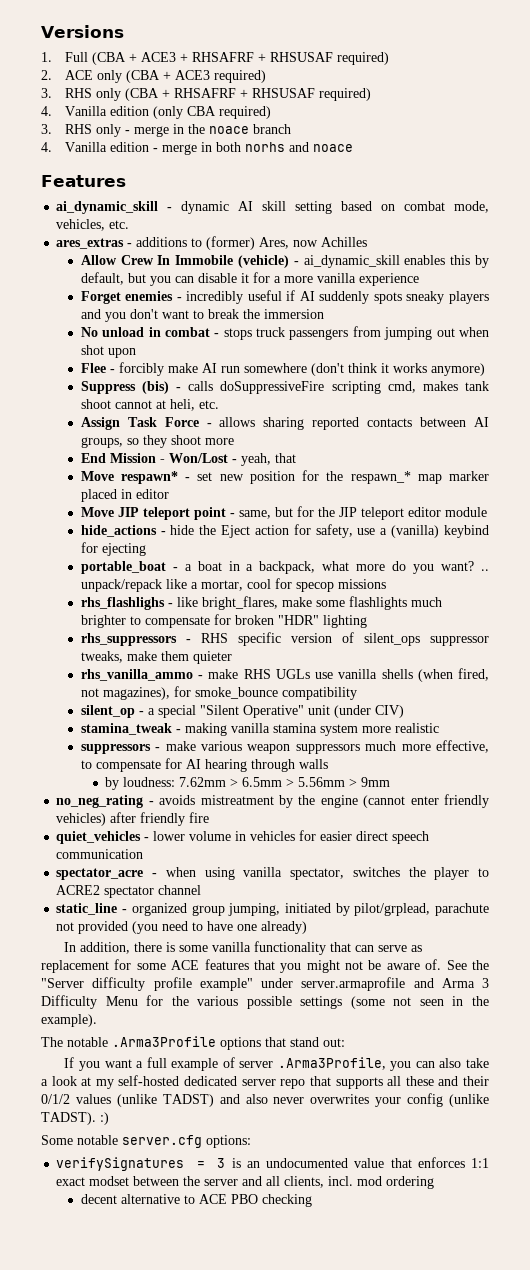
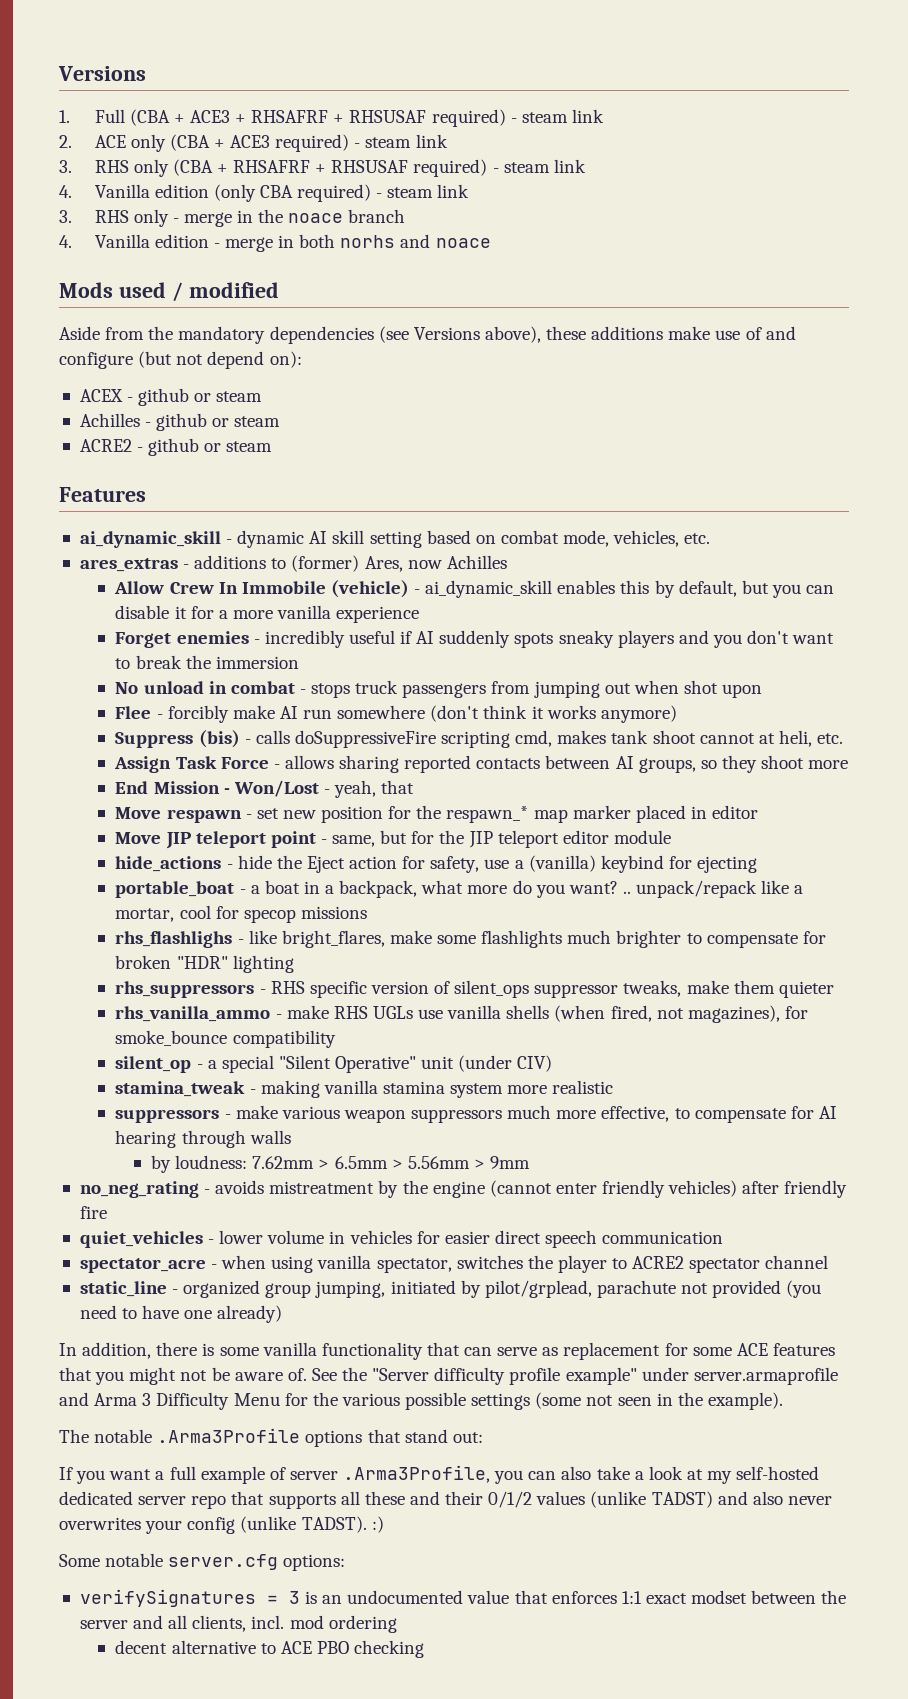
- 1. Full (CBA + ACE3 + RHSAFRF + RHSUSAF required)
+ 1. Full (CBA + ACE3 + RHSAFRF + RHSUSAF required) - steam link
- 2. ACE only (CBA + ACE3 required)
+ 2. ACE only (CBA + ACE3 required) - steam link
- 3. RHS only (CBA + RHSAFRF + RHSUSAF required)
+ 3. RHS only (CBA + RHSAFRF + RHSUSAF required) - steam link
- 4. Vanilla edition (only CBA required)
+ 4. Vanilla edition (only CBA required) - steam link
+ Mods used / modified
+ Aside from the mandatory dependencies (see Versions above), these additions make use of and configure (but not depend on):
+ ACEX - github or steam
+ Achilles - github or steam
+ ACRE2 - github or steam
- Move respawn* - set new position for the respawn_* map marker placed in editor
+ Move respawn - set new position for the respawn_* map marker placed in editor

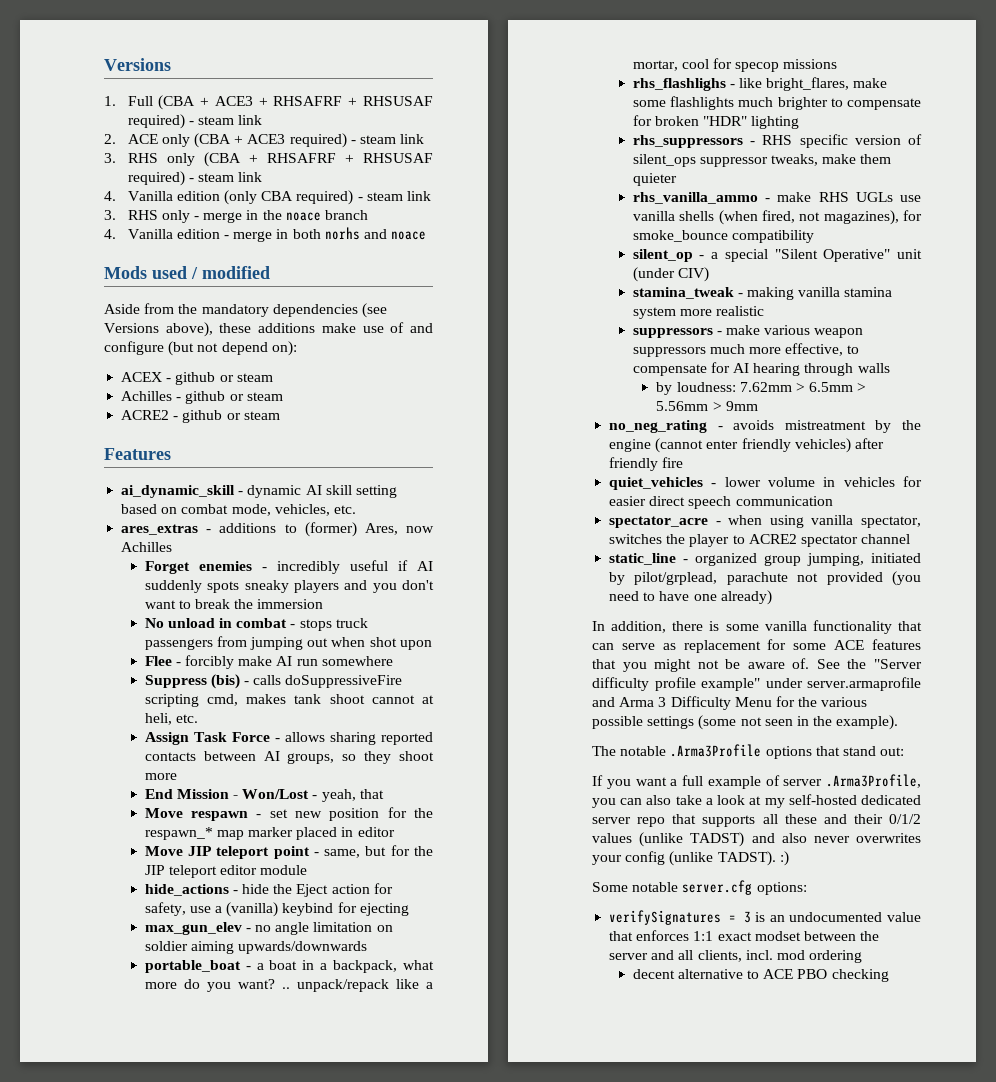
- Allow Crew In Immobile (vehicle) - ai_dynamic_skill enables this by default, but you can disable it for a more vanilla experience
- Flee - forcibly make AI run somewhere (don't think it works anymore)
+ Flee - forcibly make AI run somewhere
+ max_gun_elev - no angle limitation on soldier aiming upwards/downwards

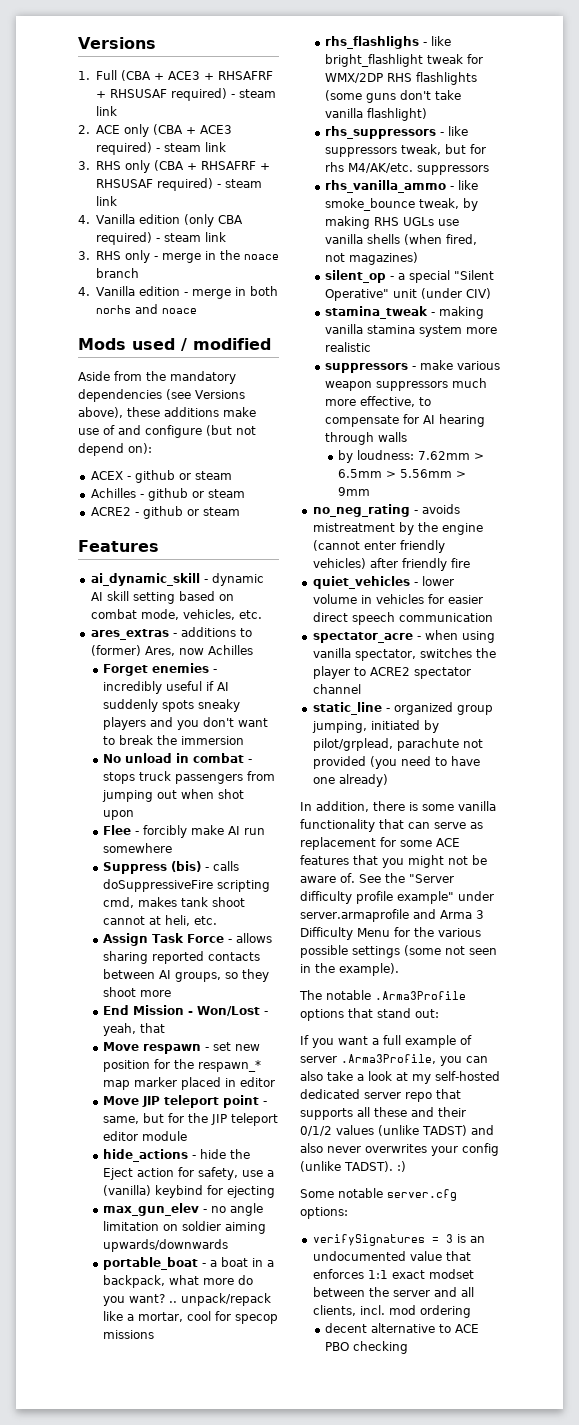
- rhs_flashlighs - like bright_flares, make some flashlights much brighter to compensate for broken "HDR" lighting
- rhs_suppressors - RHS specific version of silent_ops suppressor tweaks, make them quieter
- rhs_vanilla_ammo - make RHS UGLs use vanilla shells (when fired, not magazines), for smoke_bounce compatibility
+ rhs_flashlighs - like bright_flashlight tweak for WMX/2DP RHS flashlights (some guns don't take vanilla flashlight)
+ rhs_suppressors - like suppressors tweak, but for rhs M4/AK/etc. suppressors
+ rhs_vanilla_ammo - like smoke_bounce tweak, by making RHS UGLs use vanilla shells (when fired, not magazines)

